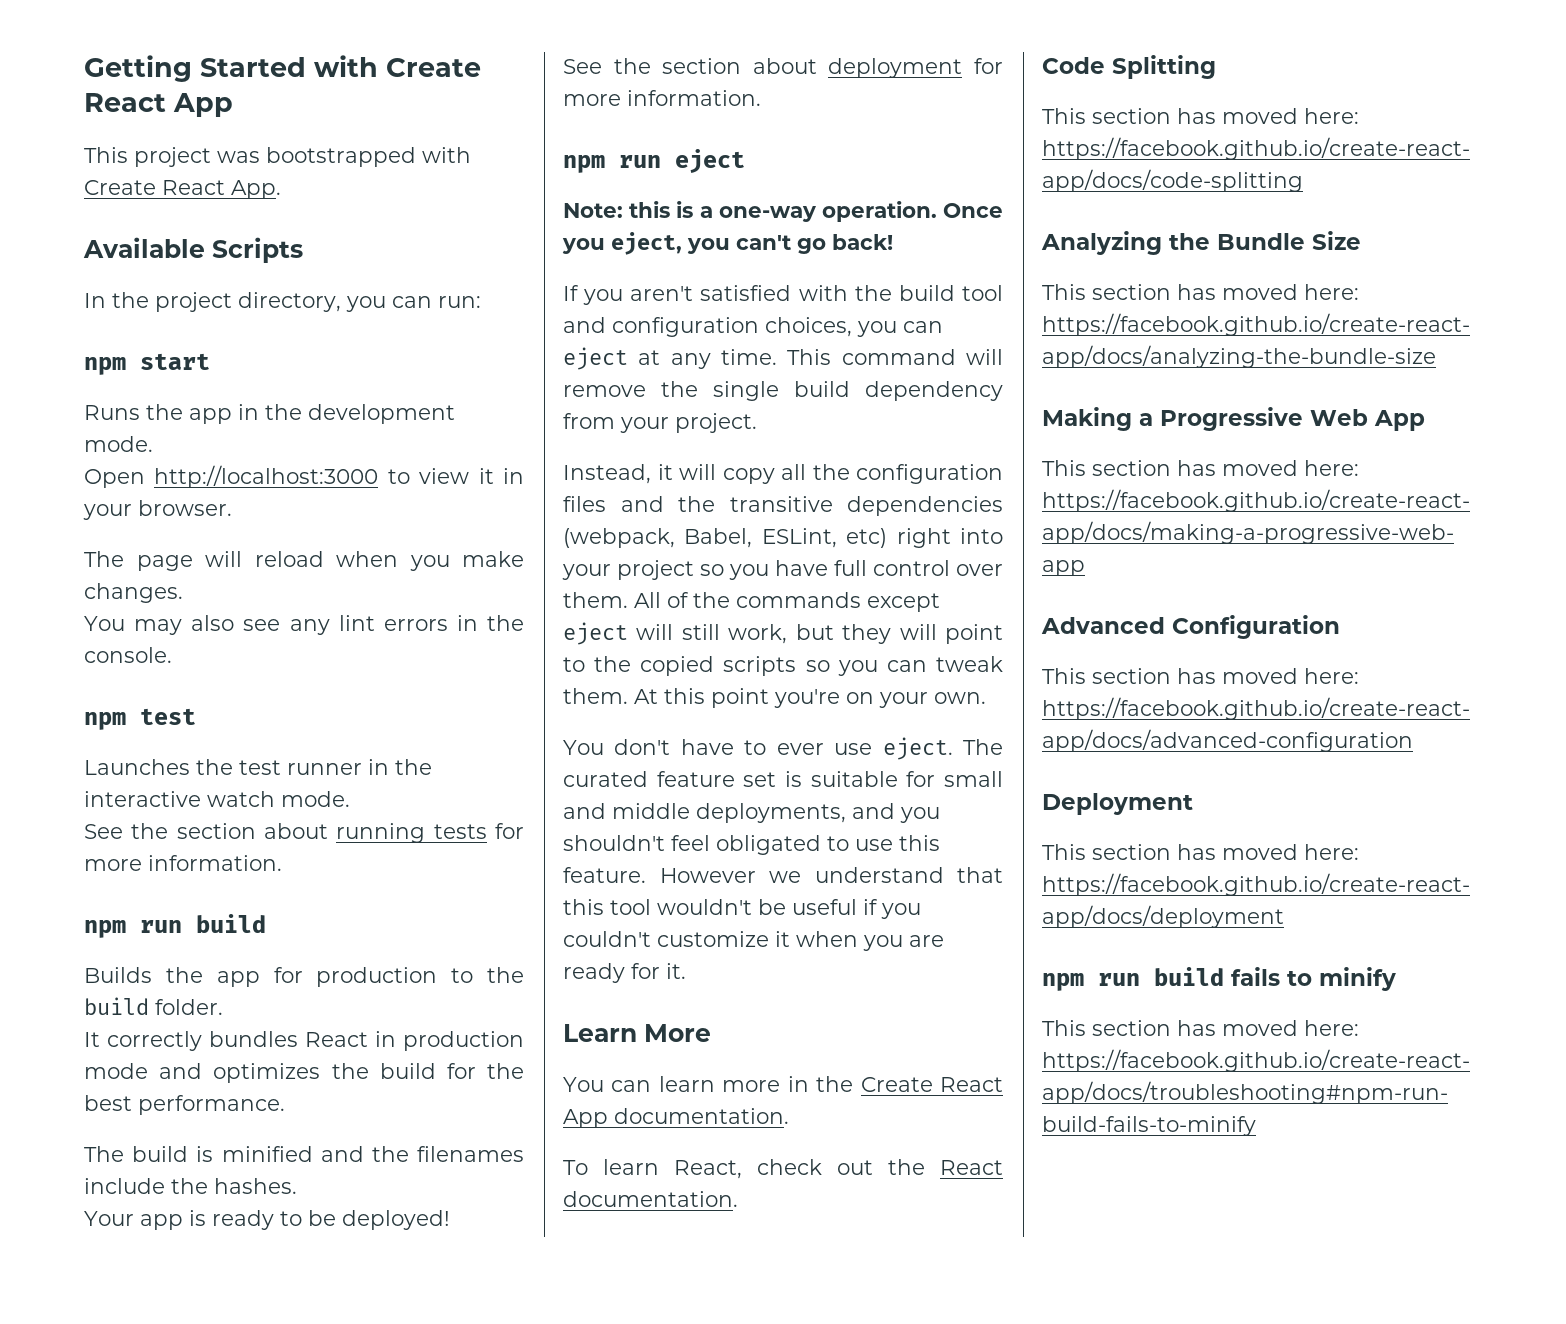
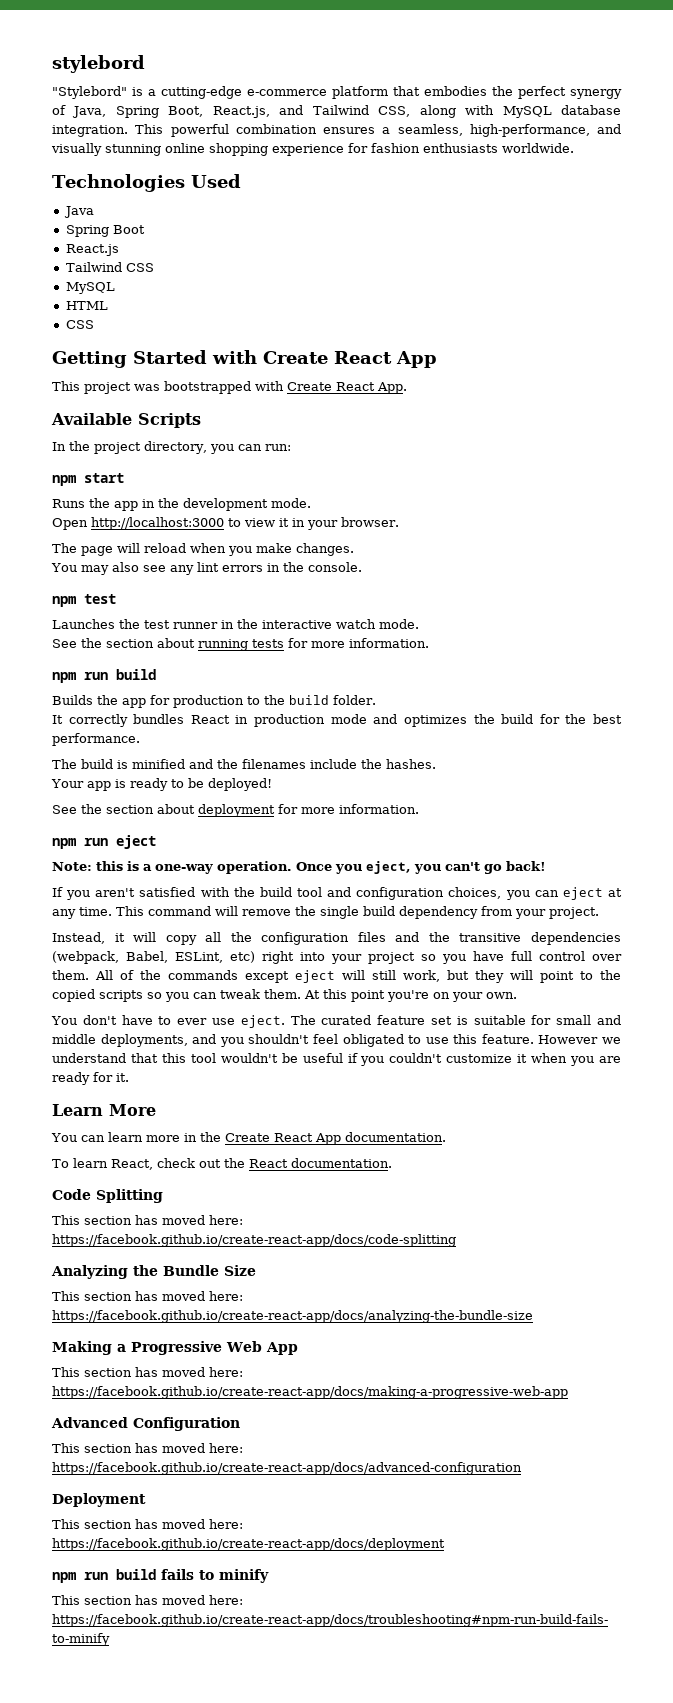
+ stylebord
+ "Stylebord" is a cutting-edge e-commerce platform that embodies the perfect synergy of Java, Spring Boot, React.js, and Tailwind CSS, along with MySQL database integration. This powerful combination ensures a seamless, high-performance, and visually stunning online shopping experience for fashion enthusiasts worldwide.
+ Technologies Used
+ Java
+ Spring Boot
+ React.js
+ Tailwind CSS
+ MySQL
+ HTML
+ CSS

